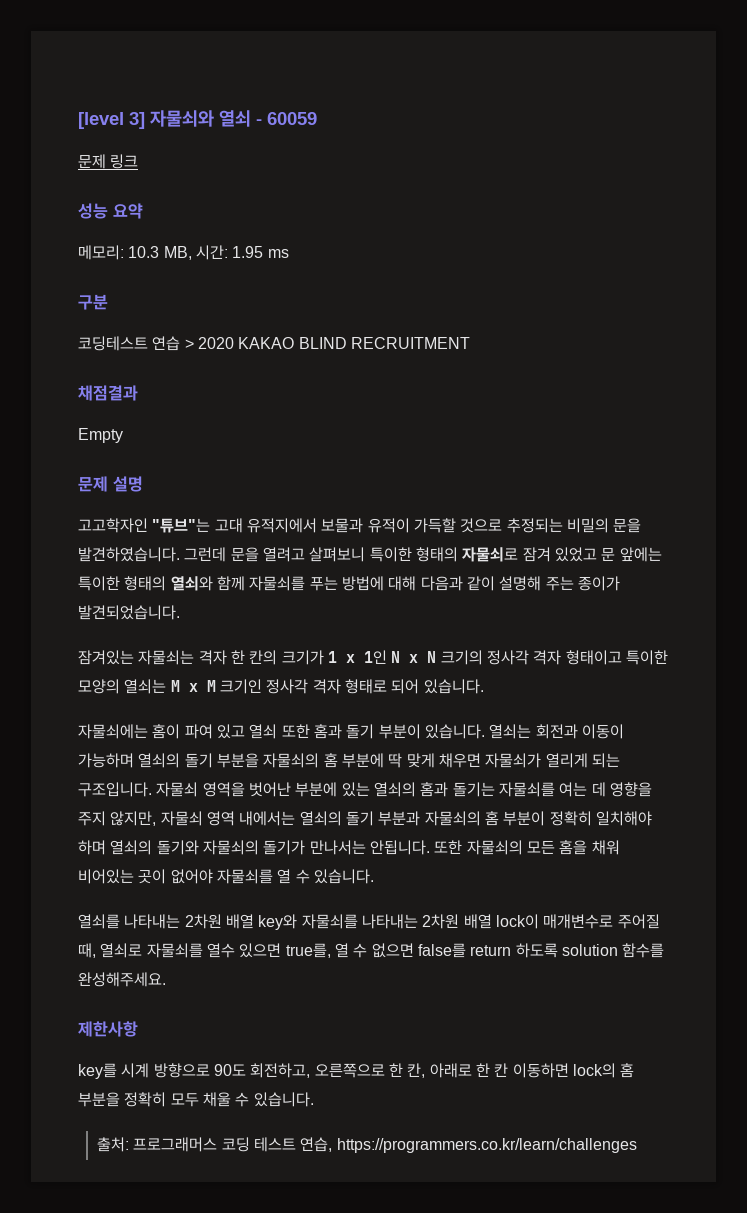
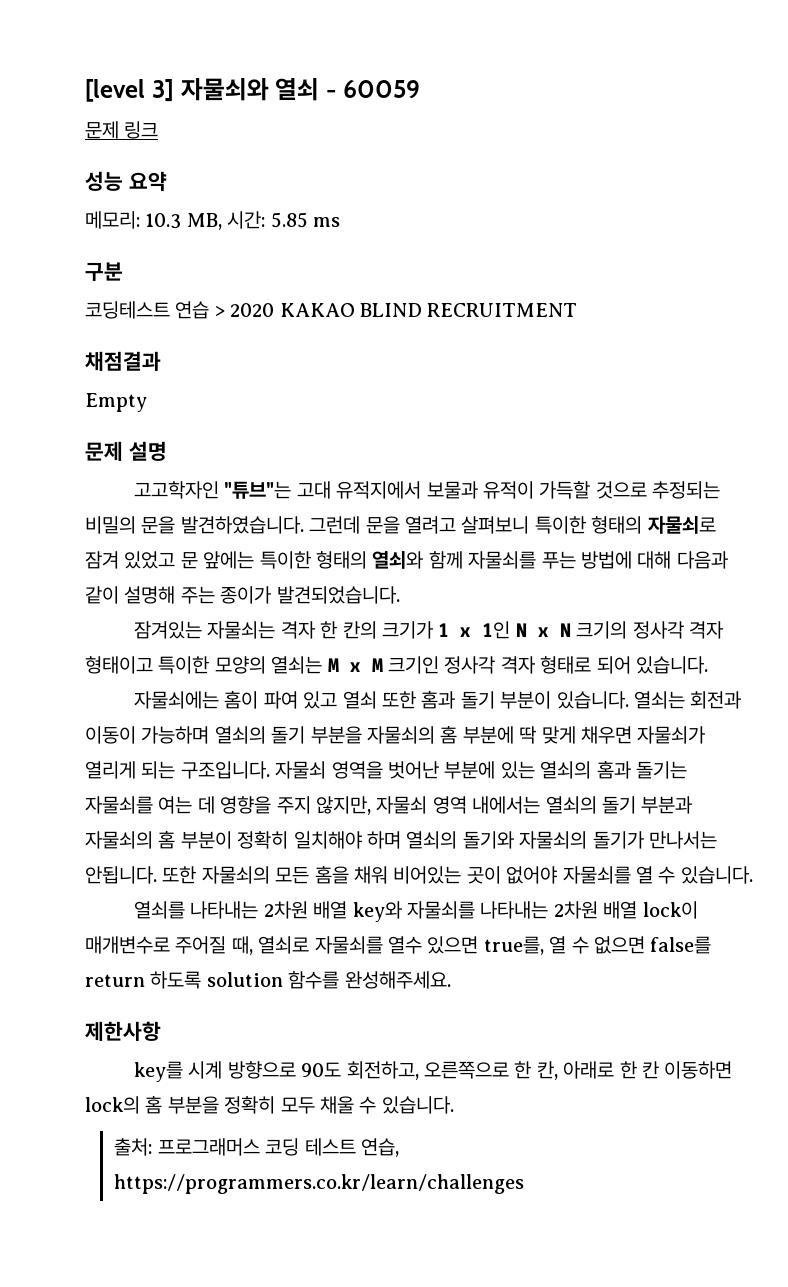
- 메모리: 10.3 MB, 시간: 1.95 ms
+ 메모리: 10.3 MB, 시간: 5.85 ms

